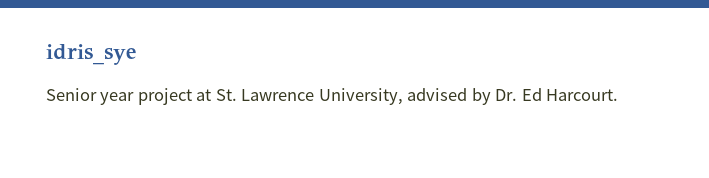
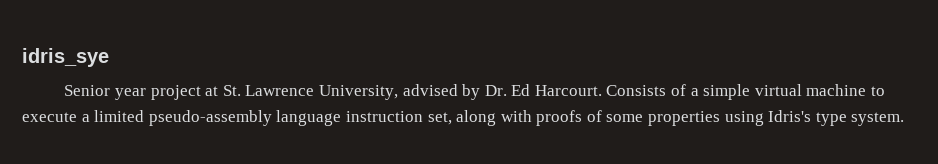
+ Consists of a simple virtual machine to execute a limited pseudo-assembly language instruction set, along with proofs of some properties using Idris's type system.

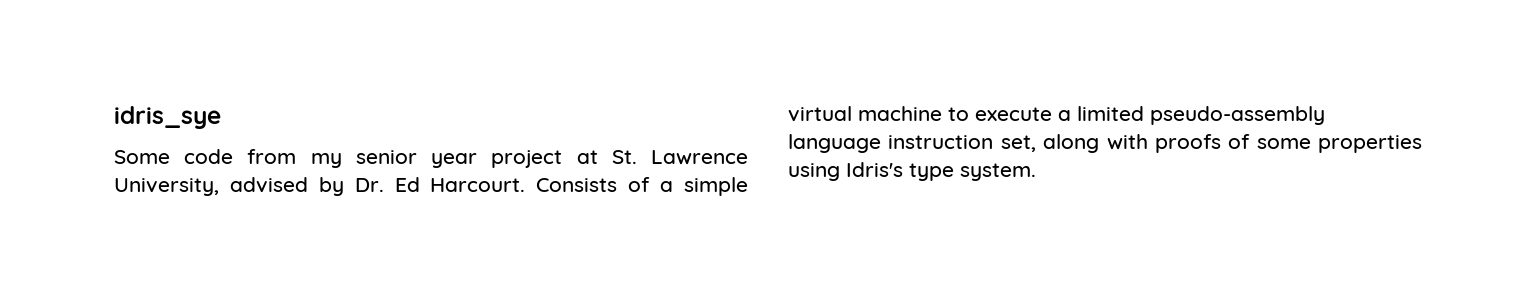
- Senior year project at St. Lawrence University, advised by Dr. Ed Harcourt.
+ Some code from my senior year project at St. Lawrence University, advised by Dr. Ed Harcourt.

